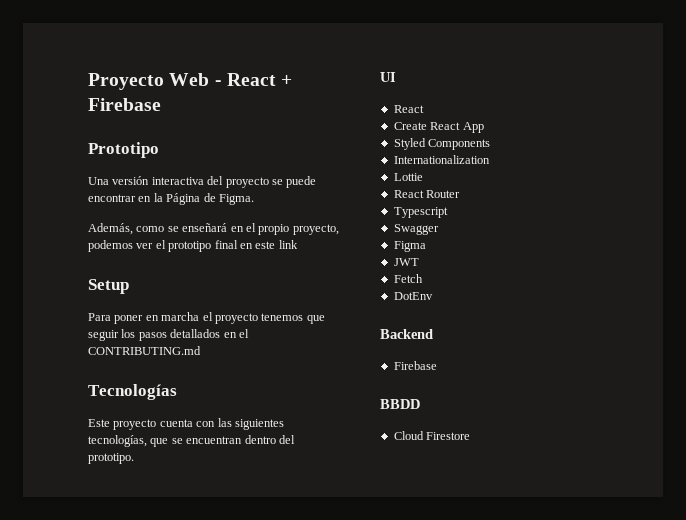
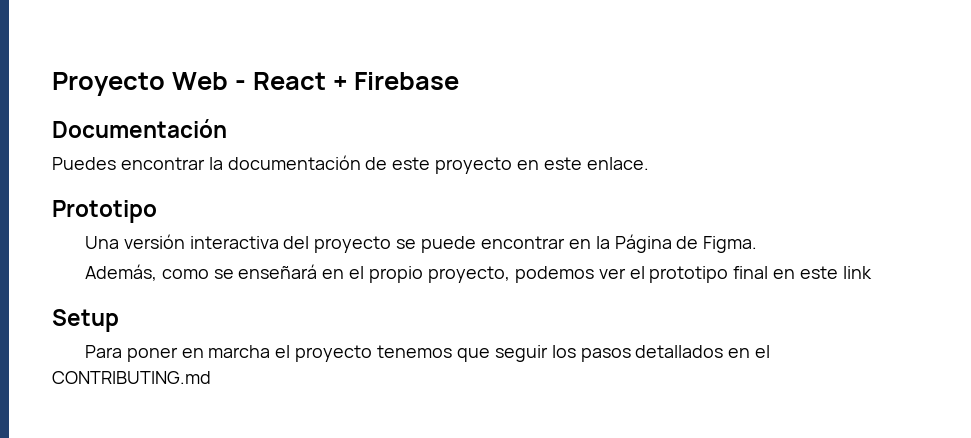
+ Documentación
+ Puedes encontrar la documentación de este proyecto en este enlace.
- Tecnologías
- Este proyecto cuenta con las siguientes tecnologías, que se encuentran dentro del prototipo.
- UI
- React
- Create React App
- Styled Components
- Internationalization
- Lottie
- React Router
- Typescript
- Swagger
- Figma
- JWT
- Fetch
- DotEnv
- Backend
- Firebase
- BBDD
- Cloud Firestore

